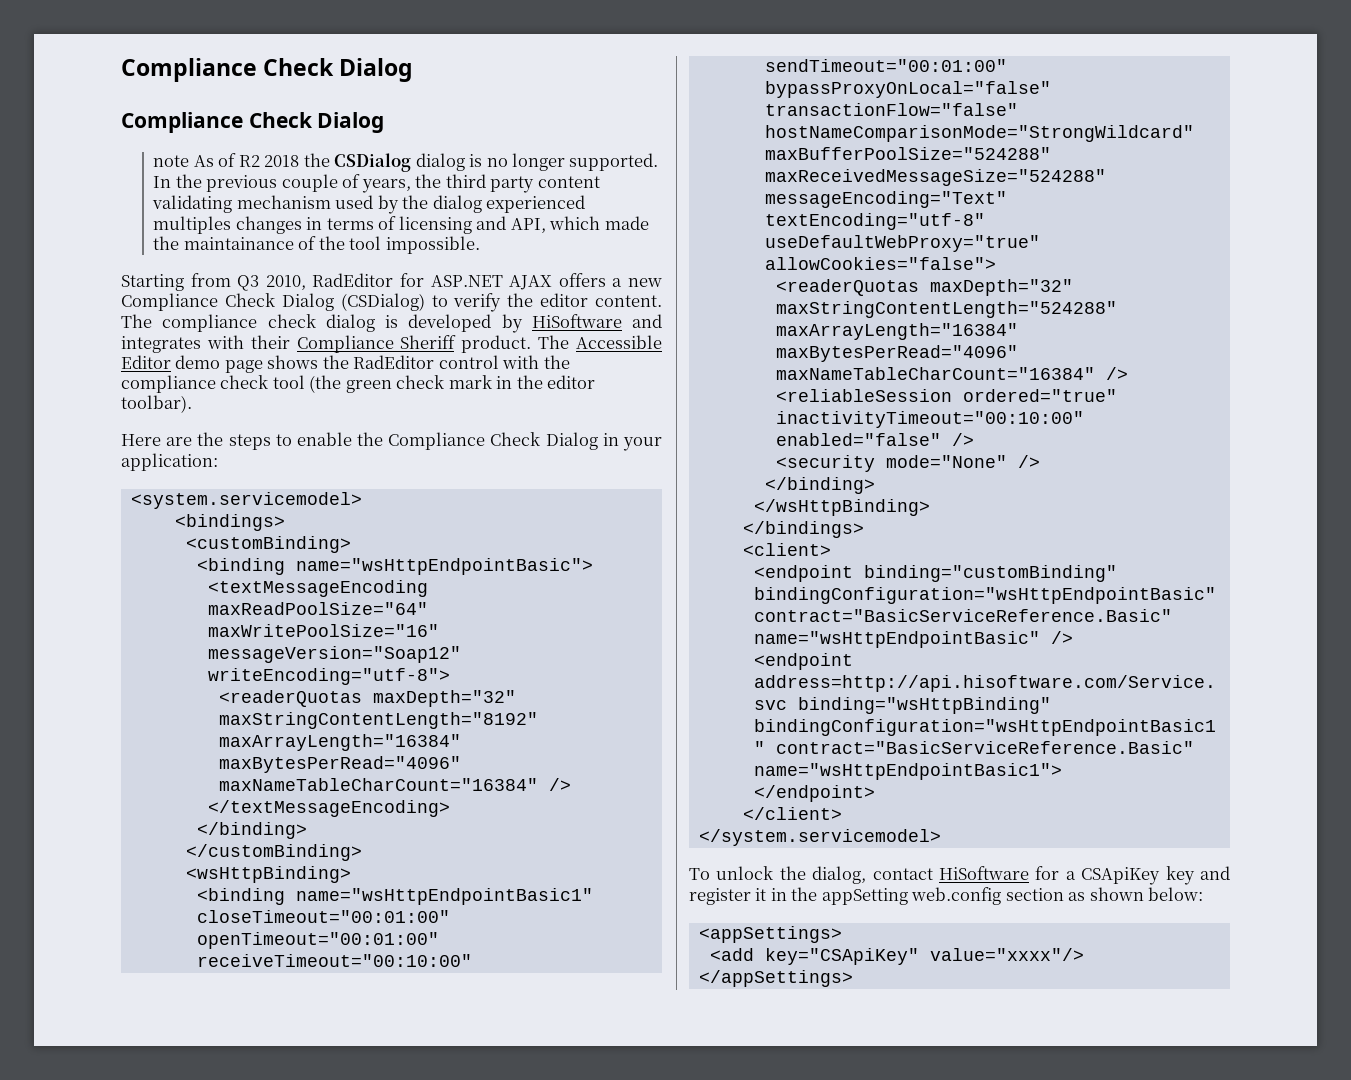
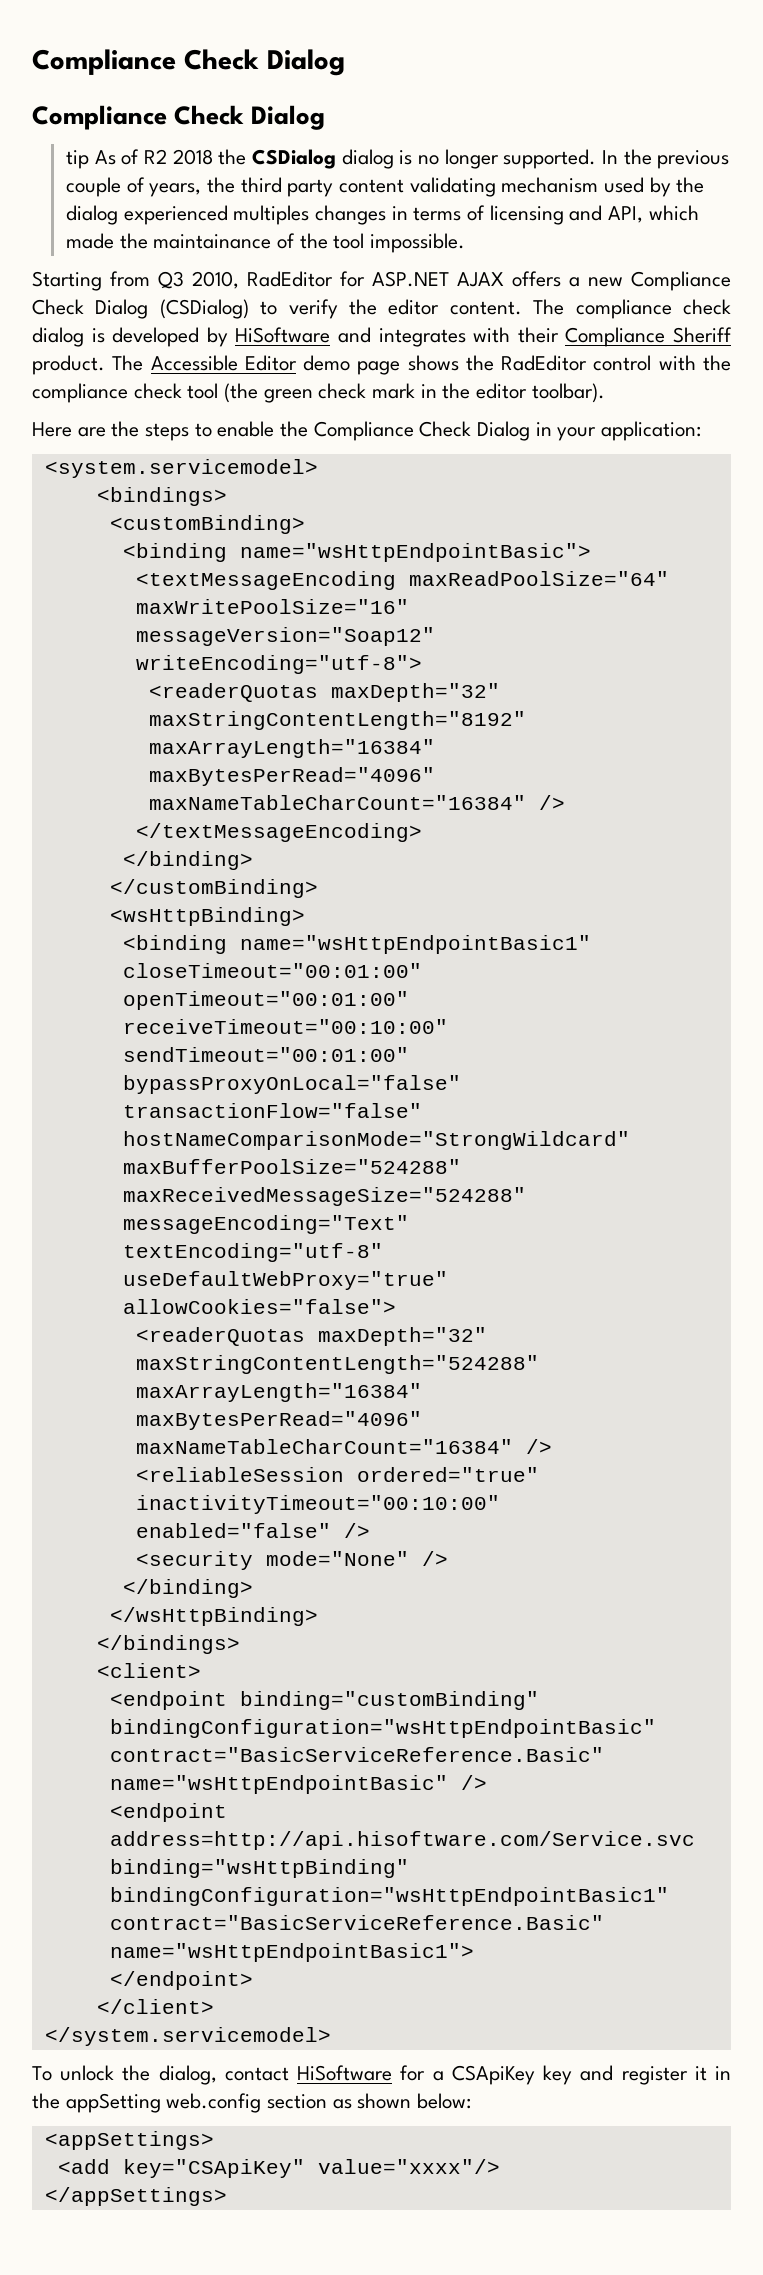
- note As of R2 2018 the CSDialog dialog is no longer supported.
+ tip As of R2 2018 the CSDialog dialog is no longer supported.

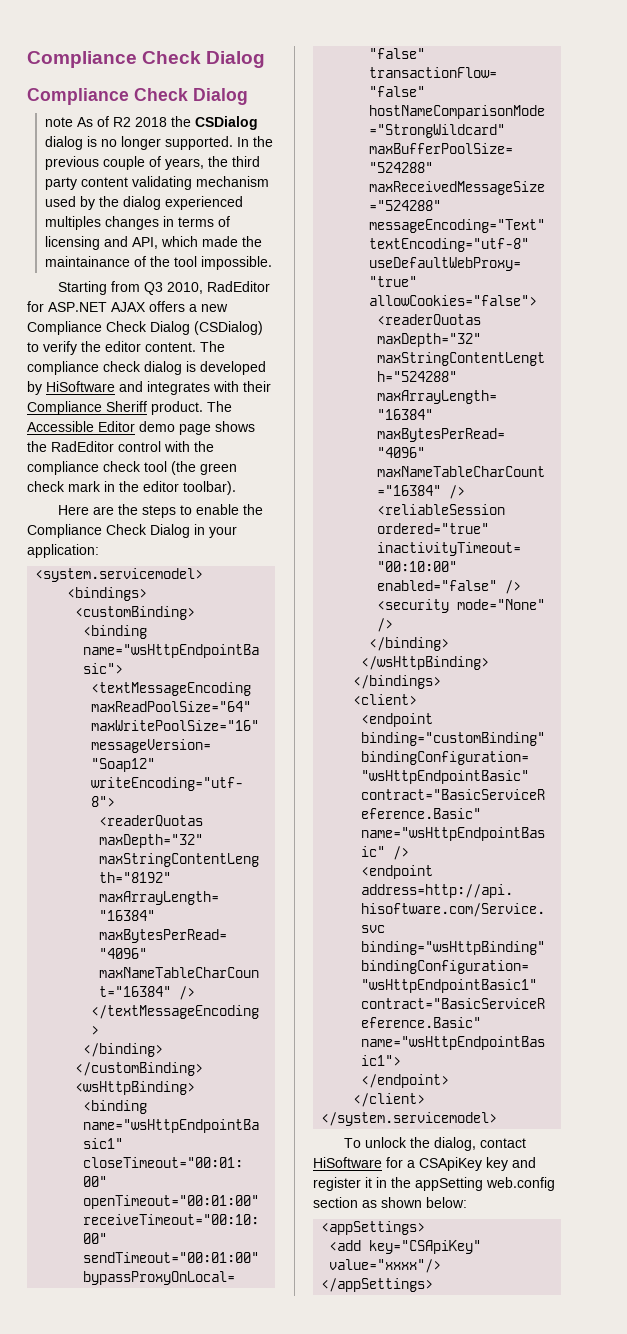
- tip As of R2 2018 the CSDialog dialog is no longer supported.
+ note As of R2 2018 the CSDialog dialog is no longer supported.

